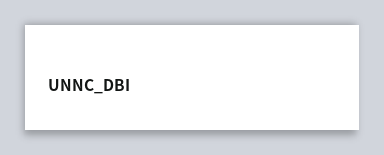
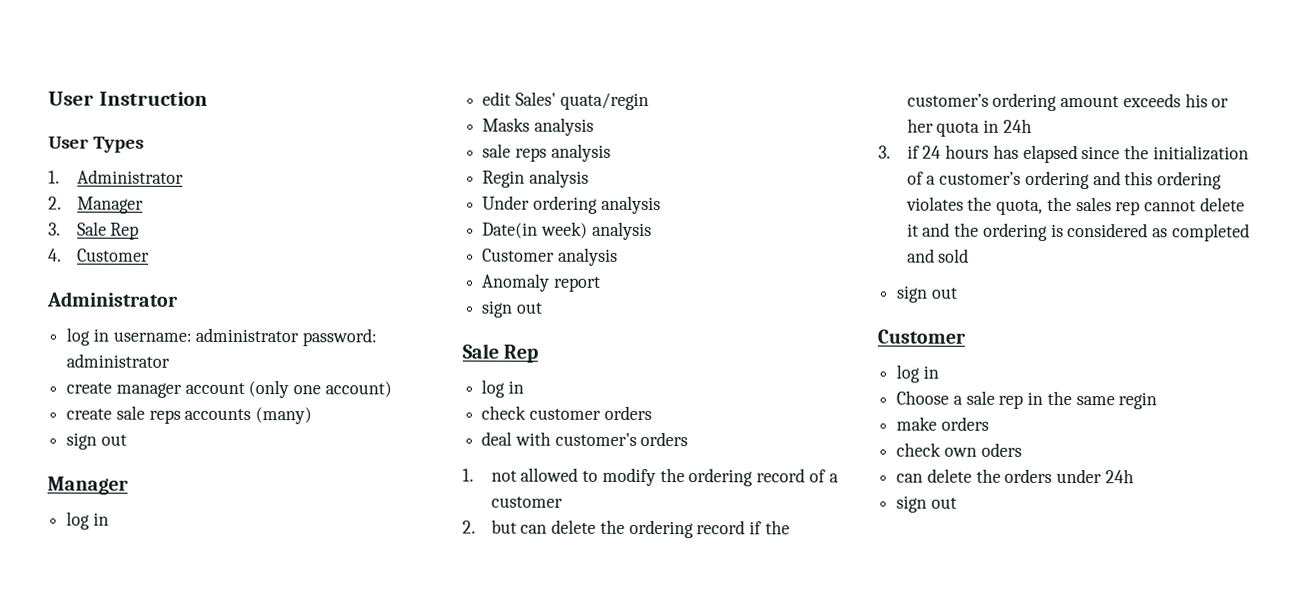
- UNNC_DBI
+ User Instruction
+ User Types
+ 1. Administrator
+ 2. Manager
+ 3. Sale Rep
+ 4. Customer
+ Administrator
+ log in username: administrator password: administrator
+ create manager account (only one account)
+ create sale reps accounts (many)
+ sign out
+ Manager
+ log in
+ edit Sales' quata/regin
+ Masks analysis
+ sale reps analysis
+ Regin analysis
+ Under ordering analysis
+ Date(in week) analysis
+ Customer analysis
+ Anomaly report
+ sign out
+ Sale Rep
+ log in
+ check customer orders
+ deal with customer's orders
+ 1. not allowed to modify the ordering record of a customer
+ 2. but can delete the ordering record if the customer’s ordering amount exceeds his or her quota in 24h
+ 3. if 24 hours has elapsed since the initialization of a customer’s ordering and this ordering violates the quota, the sales rep cannot delete it and the ordering is considered as completed and sold
+ sign out
+ Customer
+ log in
+ Choose a sale rep in the same regin
+ make orders
+ check own oders
+ can delete the orders under 24h
+ sign out

